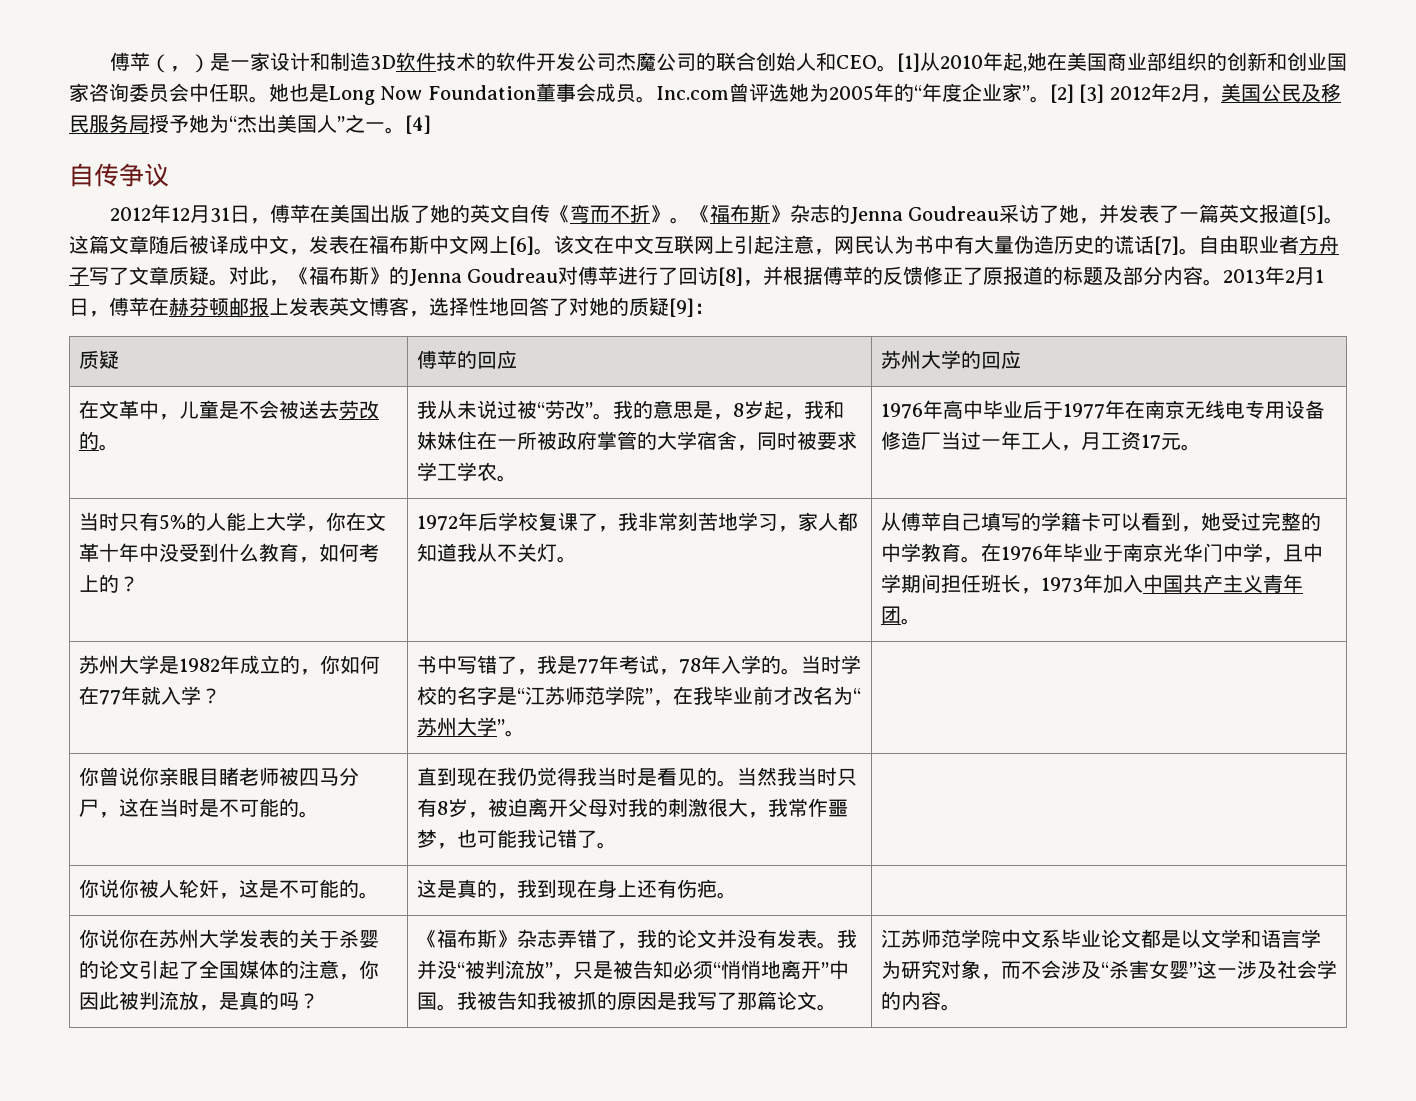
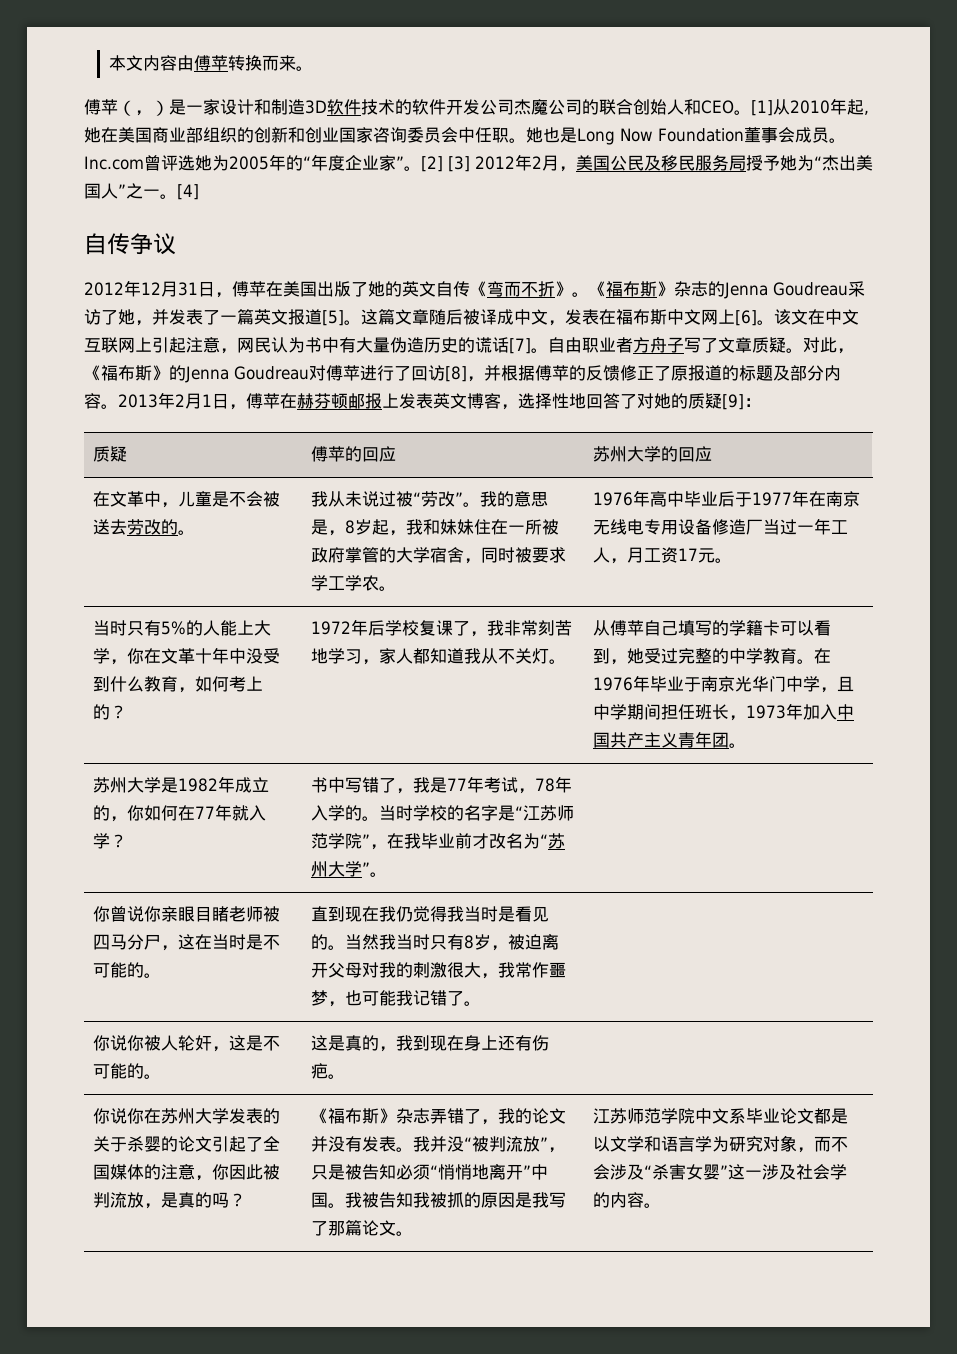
+ 本文内容由傅苹转换而来。

